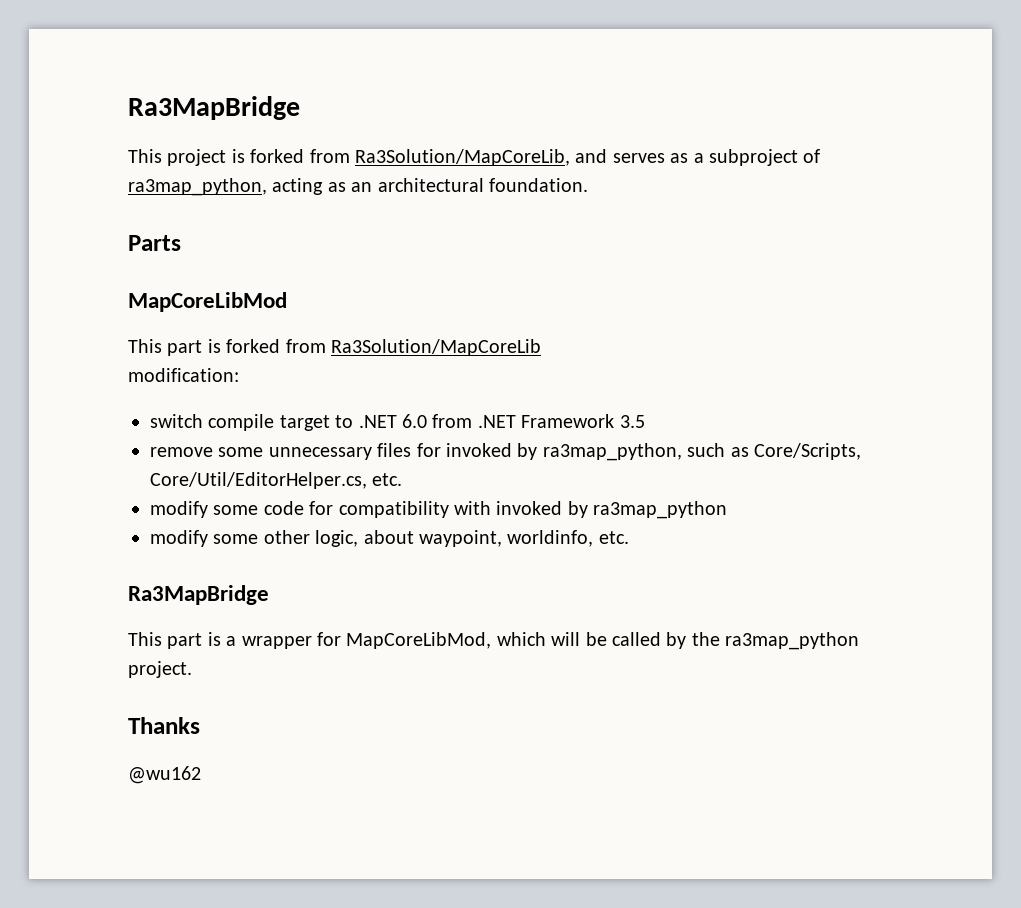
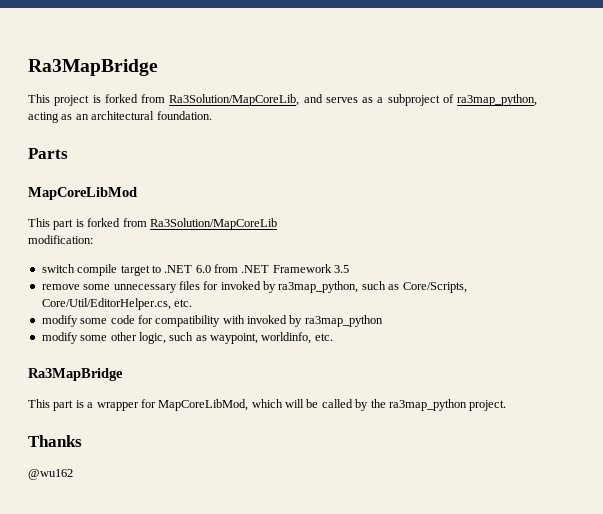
- modify some other logic, about waypoint, worldinfo, etc.
+ modify some other logic, such as waypoint, worldinfo, etc.

